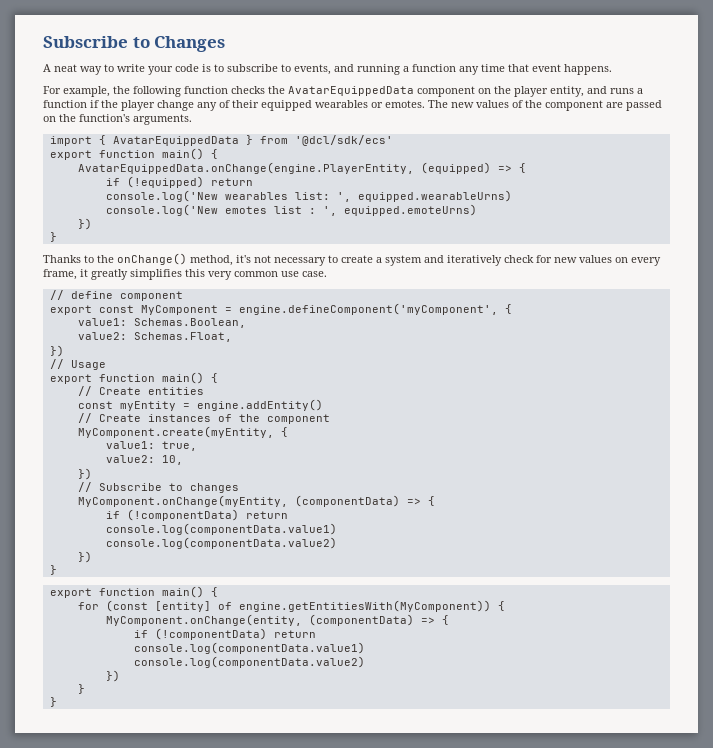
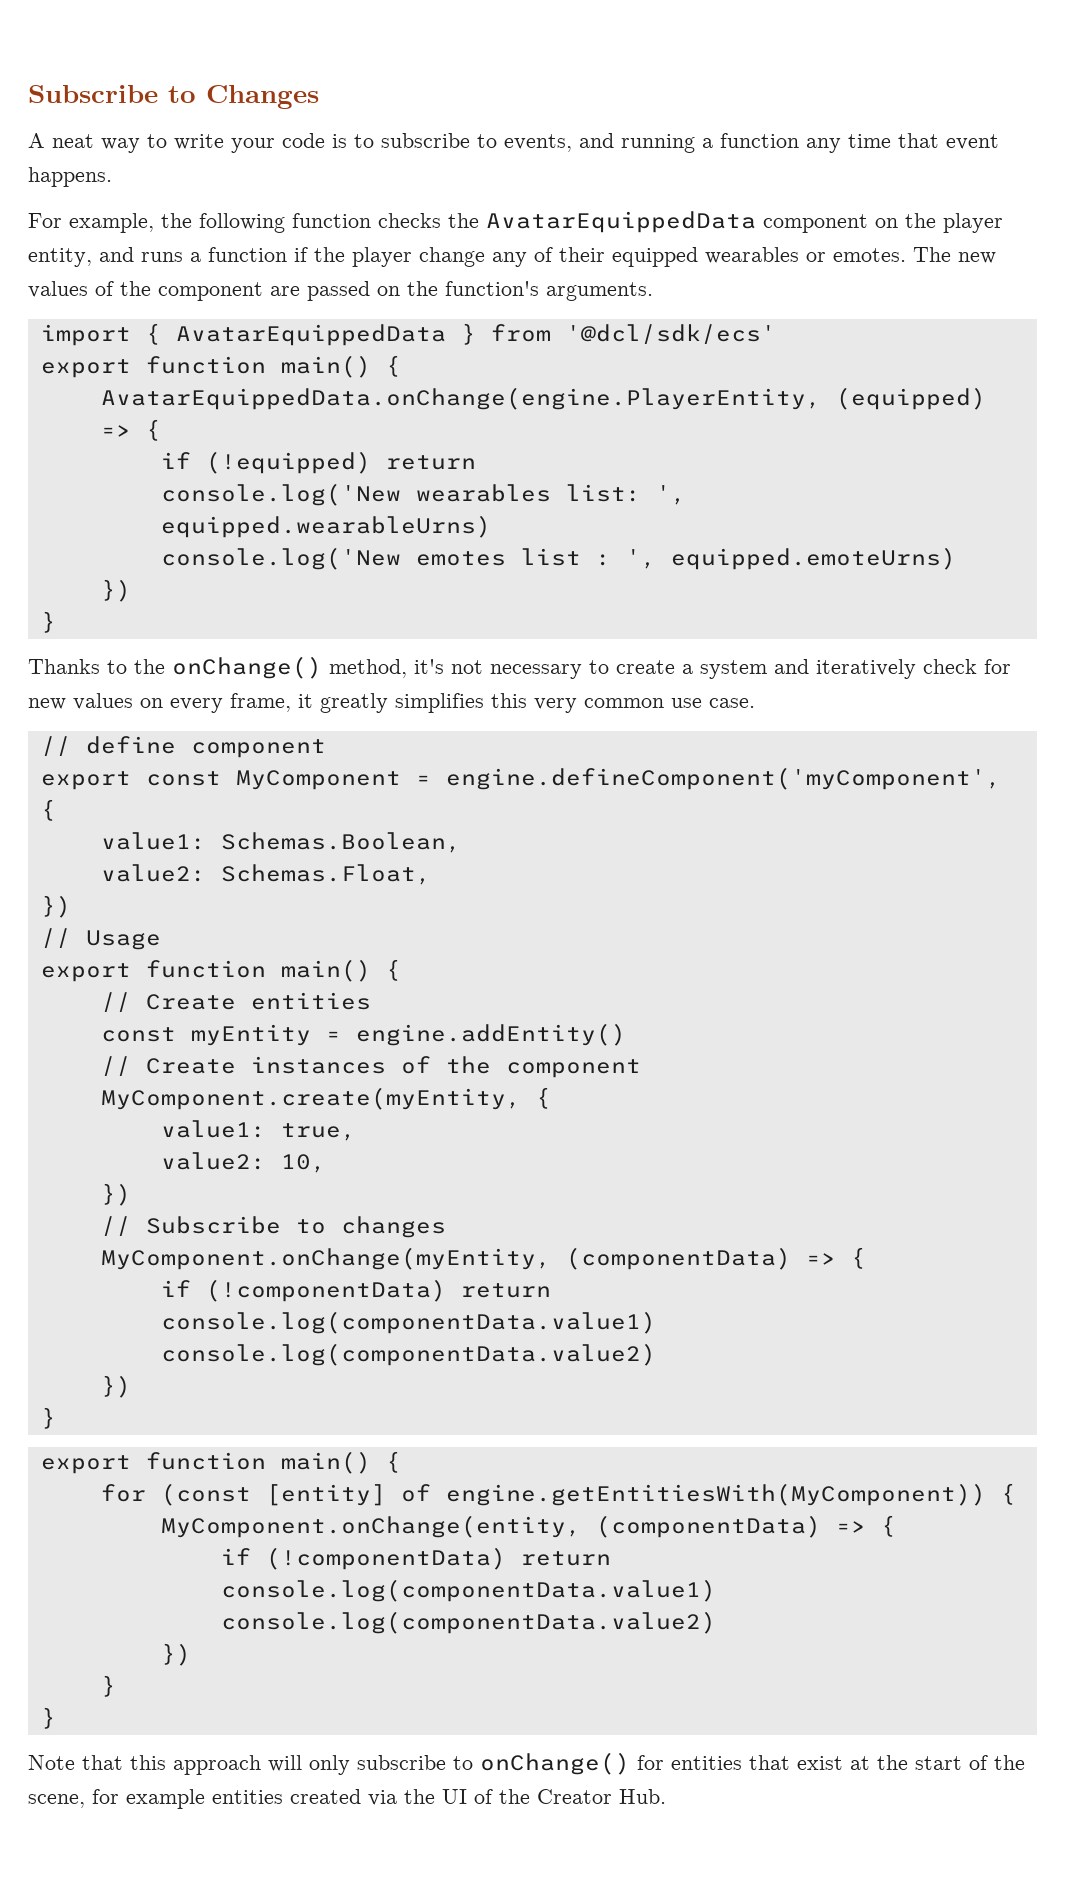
+ Note that this approach will only subscribe to onChange() for entities that exist at the start of the scene, for example entities created via the UI of the Creator Hub.

